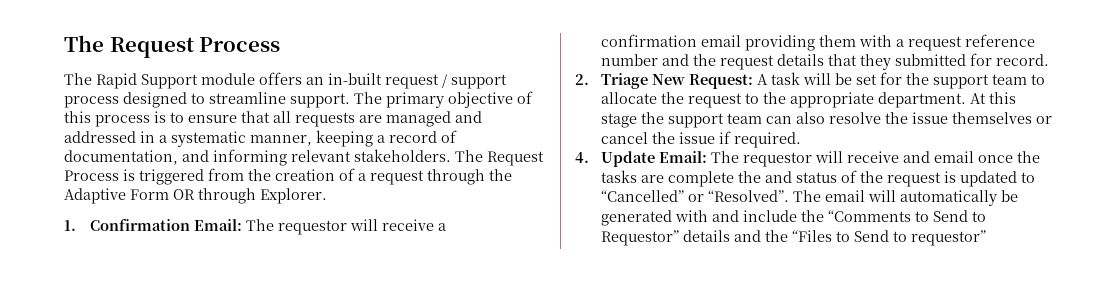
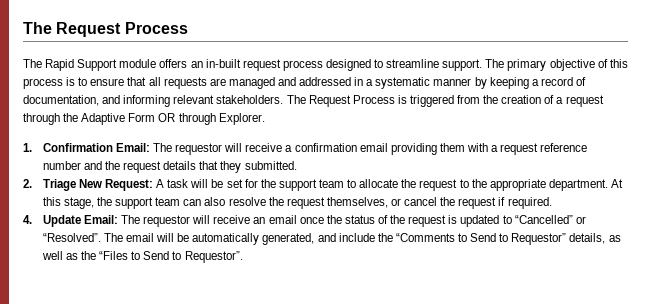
- The Rapid Support module offers an in-built request / support process designed to streamline support.
+ The Rapid Support module offers an in-built request process designed to streamline support.
- The primary objective of this process is to ensure that all requests are managed and addressed in a systematic manner, keeping a record of documentation, and informing relevant stakeholders.
+ The primary objective of this process is to ensure that all requests are managed and addressed in a systematic manner by keeping a record of documentation, and informing relevant stakeholders.
- 1. Confirmation Email: The requestor will receive a confirmation email providing them with a request reference number and the request details that they submitted for record.
+ 1. Confirmation Email: The requestor will receive a confirmation email providing them with a request reference number and the request details that they submitted.
- At this stage the support team can also resolve the issue themselves or cancel the issue if required.
+ At this stage, the support team can also resolve the request themselves, or cancel the request if required.
- 4. Update Email: The requestor will receive and email once the tasks are complete the and status of the request is updated to “Cancelled” or “Resolved”.
+ 4. Update Email: The requestor will receive an email once the status of the request is updated to “Cancelled” or “Resolved”.
- The email will automatically be generated with and include the “Comments to Send to Requestor” details and the “Files to Send to requestor”
+ The email will be automatically generated, and include the “Comments to Send to Requestor” details, as well as the “Files to Send to Requestor”.

